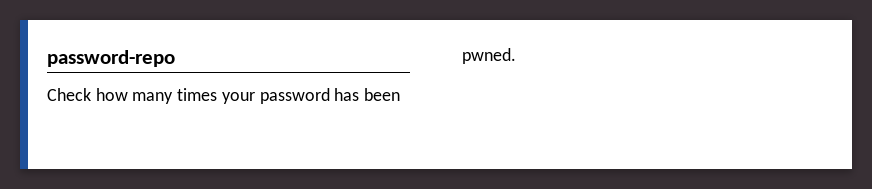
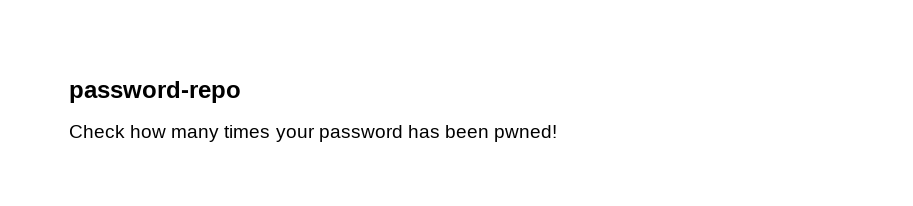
- Check how many times your password has been pwned.
+ Check how many times your password has been pwned!

